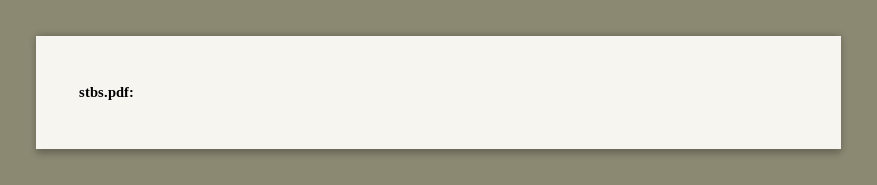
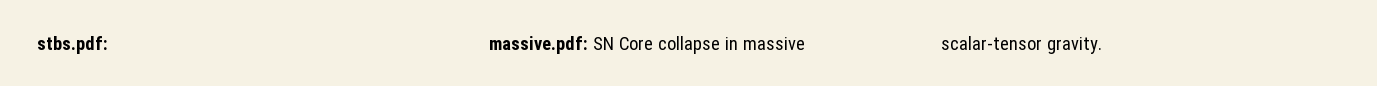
+ massive.pdf: SN Core collapse in massive scalar-tensor gravity.

